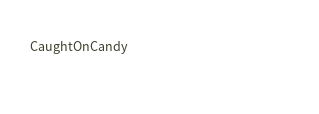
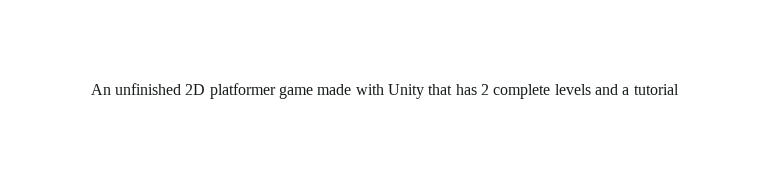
- CaughtOnCandy
+ An unfinished 2D platformer game made with Unity that has 2 complete levels and a tutorial

